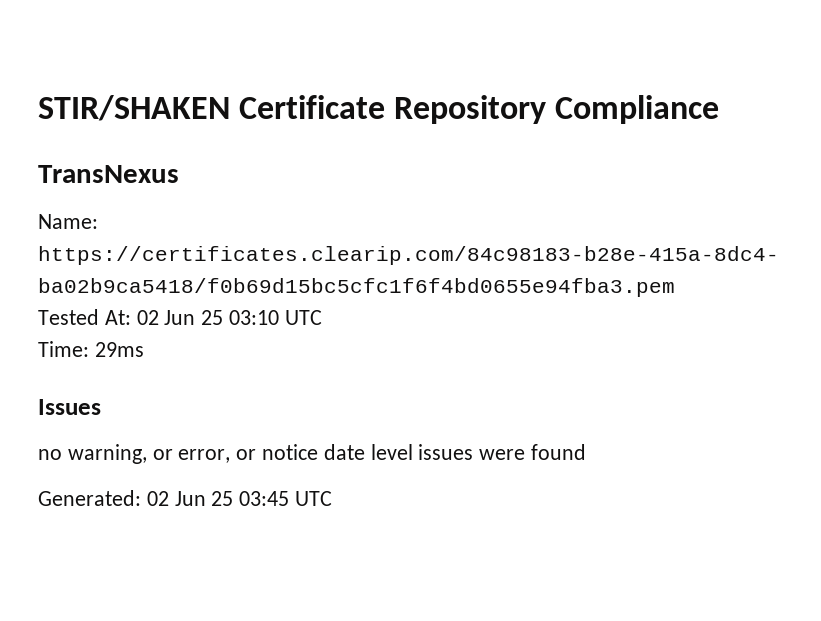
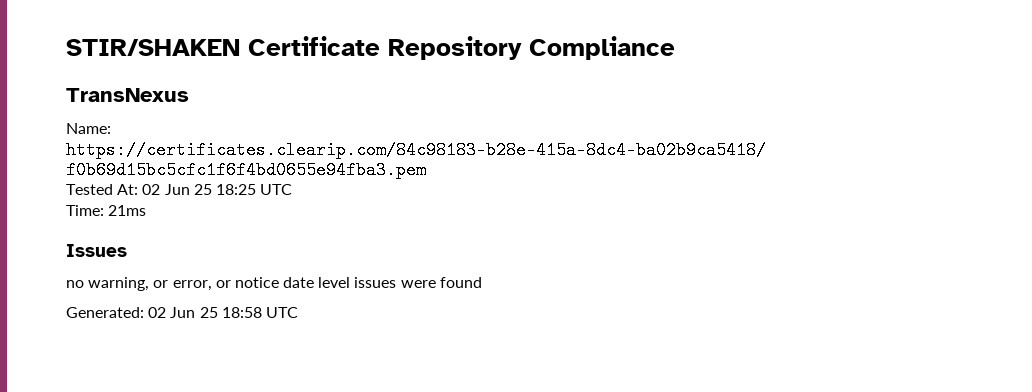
- Tested At: 02 Jun 25 03:10 UTC
+ Tested At: 02 Jun 25 18:25 UTC
- Time: 29ms
+ Time: 21ms
- Generated: 02 Jun 25 03:45 UTC
+ Generated: 02 Jun 25 18:58 UTC

